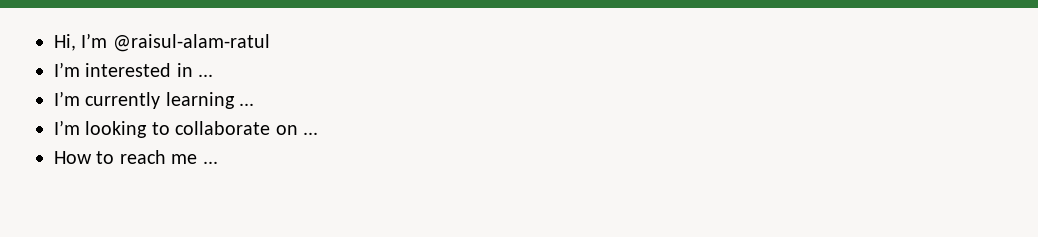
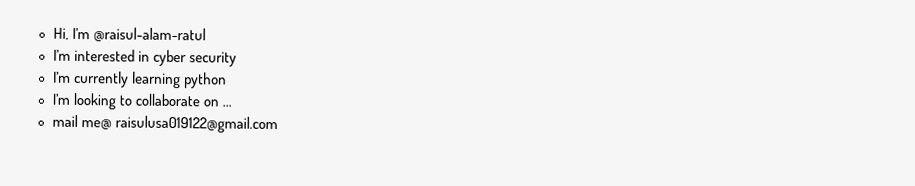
- I’m interested in ...
+ I’m interested in cyber security
- I’m currently learning ...
+ I’m currently learning python
- How to reach me ...
+ mail me@ raisulusa019122@gmail.com

